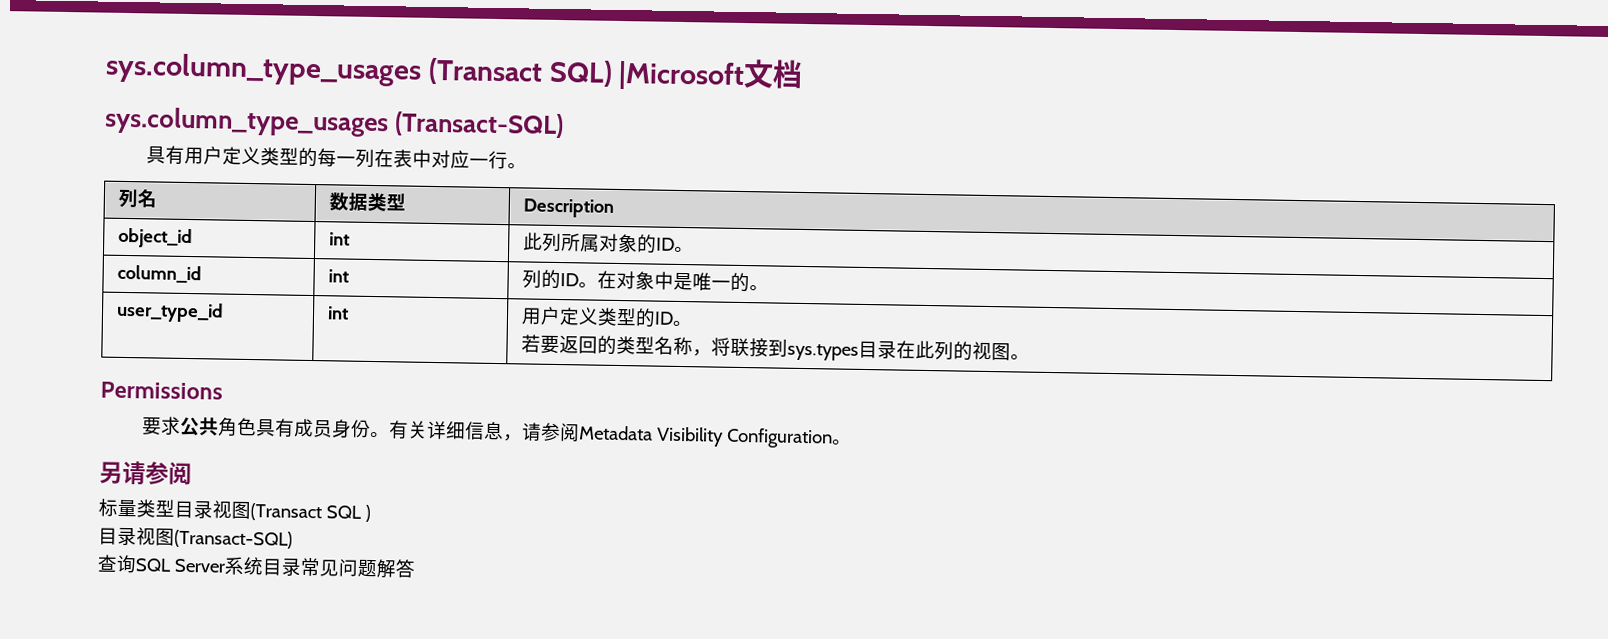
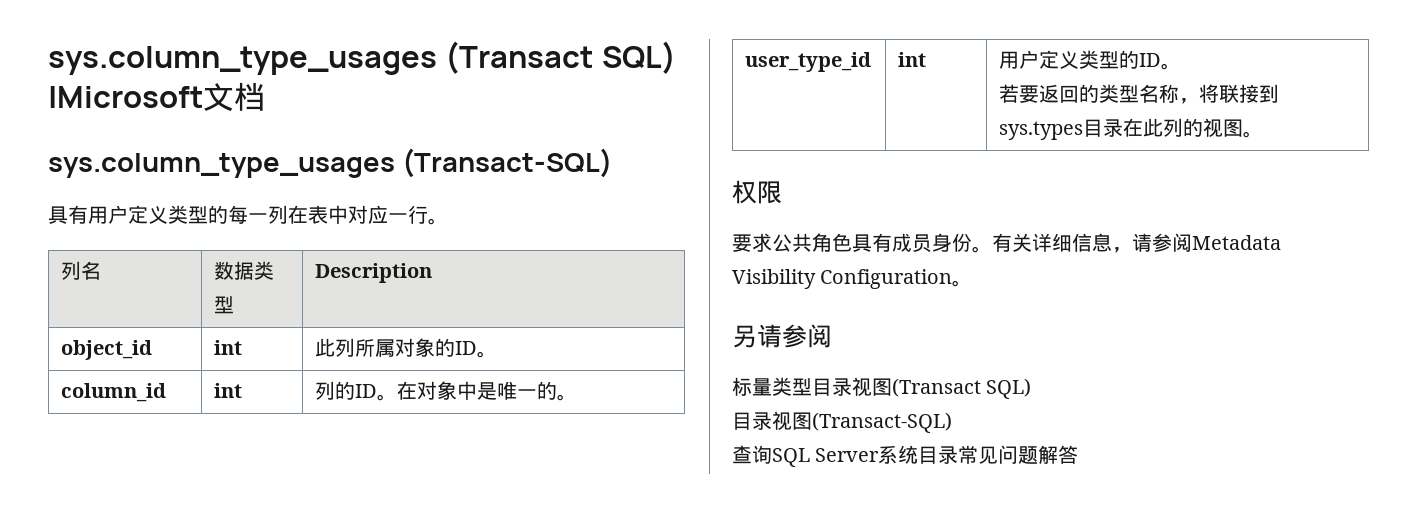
- Permissions
+ 权限
- 标量类型目录视图(Transact SQL )
+ 标量类型目录视图(Transact SQL)

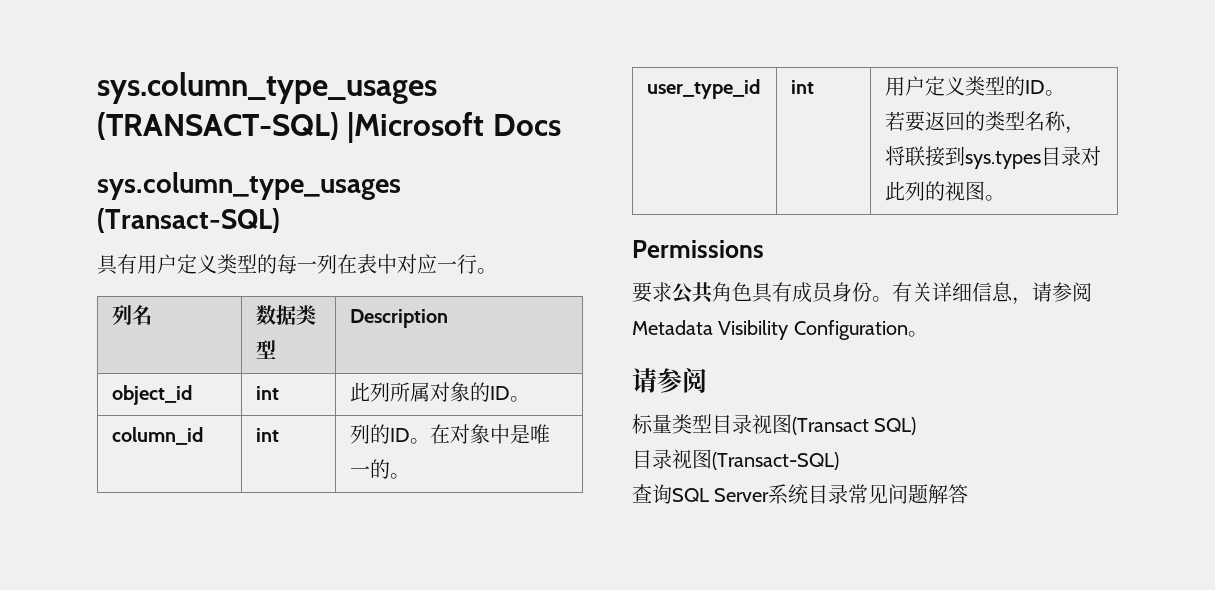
- sys.column_type_usages (Transact SQL) |Microsoft文档
+ sys.column_type_usages (TRANSACT-SQL) |Microsoft Docs
  user_type_id | int | 用户定义类型的ID。
- 若要返回的类型名称，将联接到sys.types目录在此列的视图。
+ 若要返回的类型名称，将联接到sys.types目录对此列的视图。
- 权限
+ Permissions
  有关详细信息，请参阅Metadata Visibility Configuration。
- 另请参阅
+ 请参阅

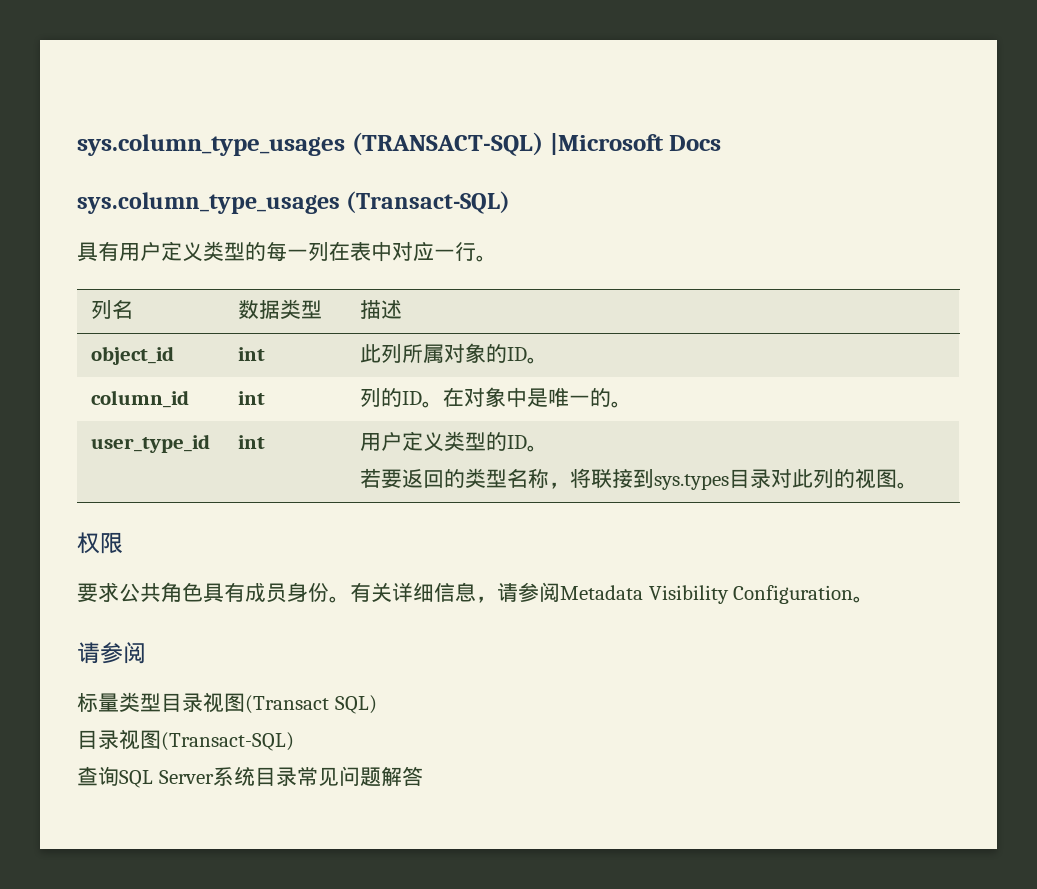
- 列名 | 数据类型 | Description
+ 列名 | 数据类型 | 描述
- Permissions
+ 权限

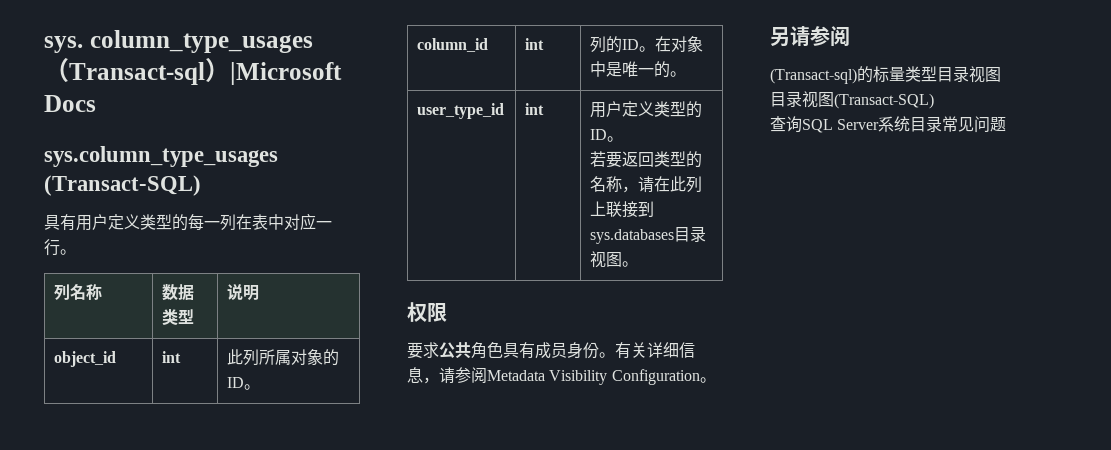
- sys.column_type_usages (TRANSACT-SQL) |Microsoft Docs
+ sys. column_type_usages（Transact-sql）|Microsoft Docs
- 列名 | 数据类型 | 描述
+ 列名称 | 数据类型 | 说明
  user_type_id | int | 用户定义类型的ID。
- 若要返回的类型名称，将联接到sys.types目录对此列的视图。
+ 若要返回类型的名称，请在此列上联接到sys.databases目录视图。
  有关详细信息，请参阅Metadata Visibility Configuration。
- 请参阅
+ 另请参阅
- 标量类型目录视图(Transact SQL)
+ (Transact-sql)的标量类型目录视图
- 查询SQL Server系统目录常见问题解答
+ 查询SQL Server系统目录常见问题

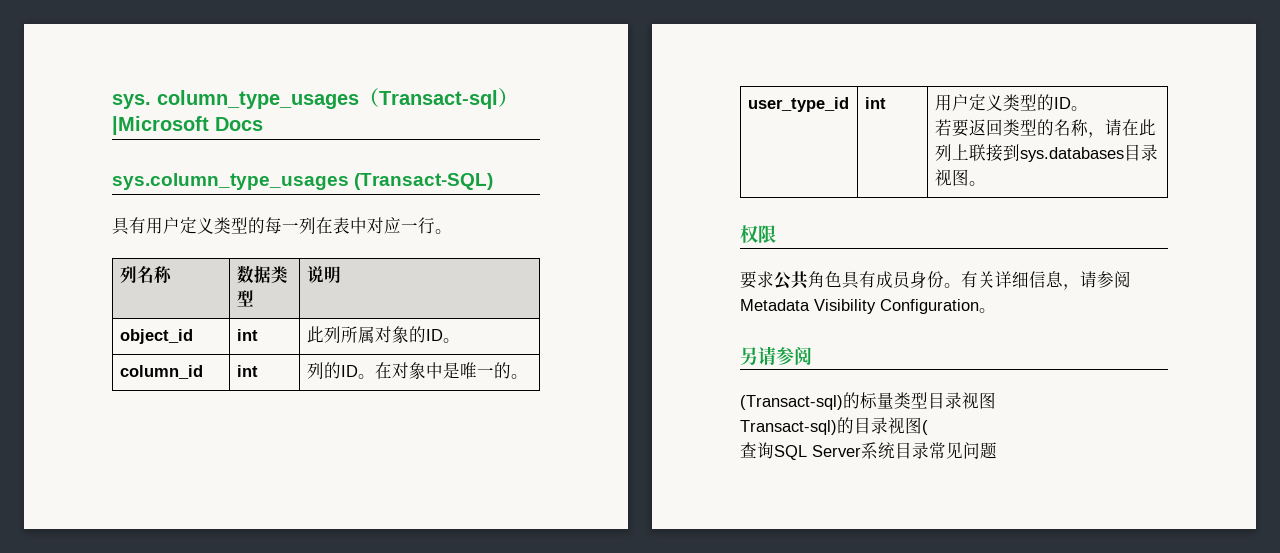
- 目录视图(Transact-SQL)
+ Transact-sql)的目录视图(

